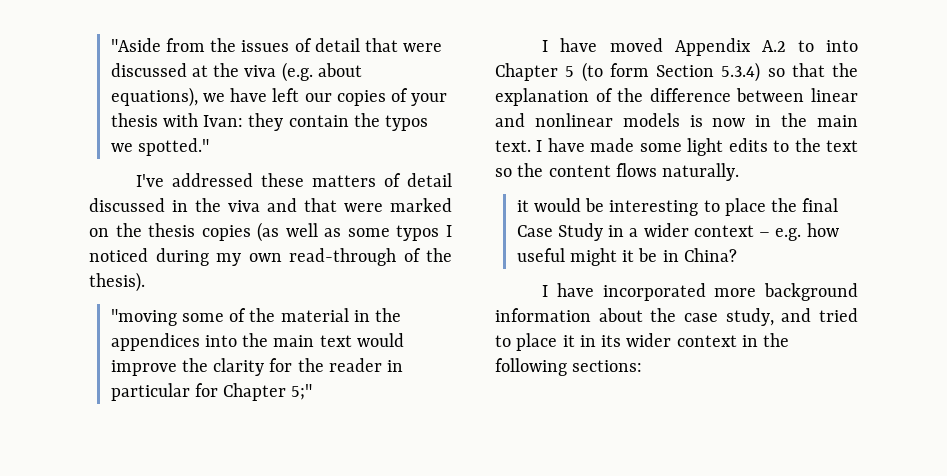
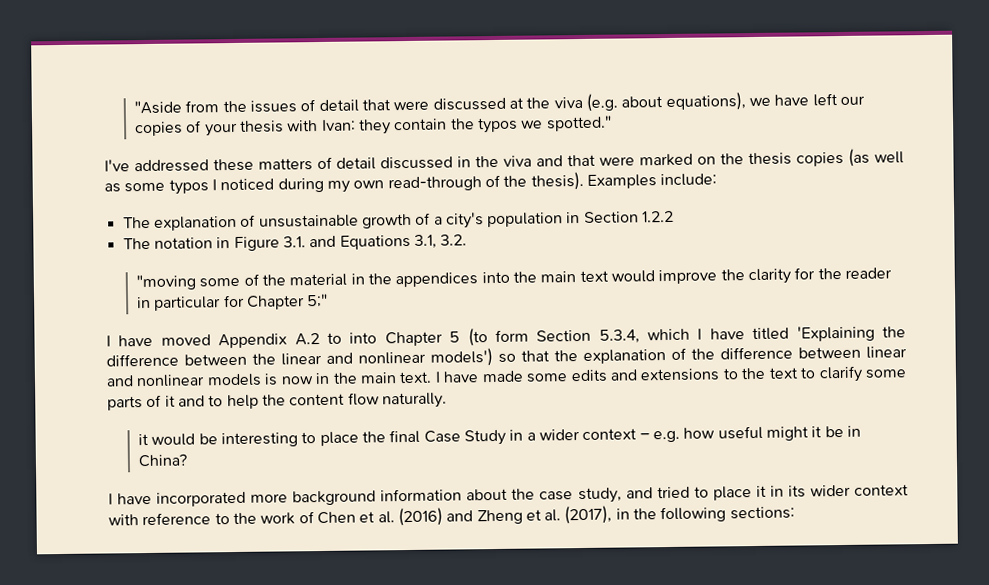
+ Examples include:
+ The explanation of unsustainable growth of a city's population in Section 1.2.2
+ The notation in Figure 3.1. and Equations 3.1, 3.2.
- I have moved Appendix A.2 to into Chapter 5 (to form Section 5.3.4) so that the explanation of the difference between linear and nonlinear models is now in the main text.
+ I have moved Appendix A.2 to into Chapter 5 (to form Section 5.3.4, which I have titled 'Explaining the difference between the linear and nonlinear models') so that the explanation of the difference between linear and nonlinear models is now in the main text.
- I have made some light edits to the text so the content flows naturally.
+ I have made some edits and extensions to the text to clarify some parts of it and to help the content flow naturally.
- I have incorporated more background information about the case study, and tried to place it in its wider context in the following sections:
+ I have incorporated more background information about the case study, and tried to place it in its wider context with reference to the work of Chen et al. (2016) and Zheng et al. (2017), in the following sections:

